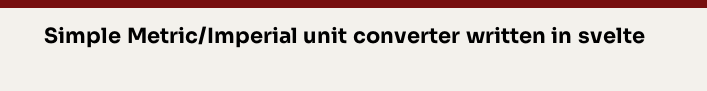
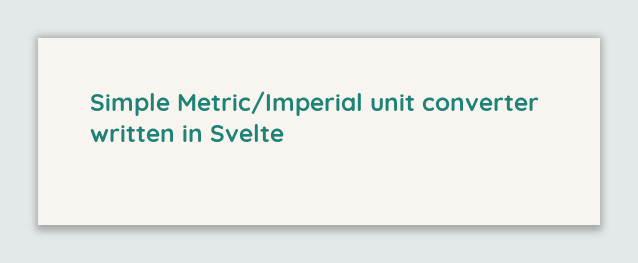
- Simple Metric/Imperial unit converter written in svelte
+ Simple Metric/Imperial unit converter written in Svelte

